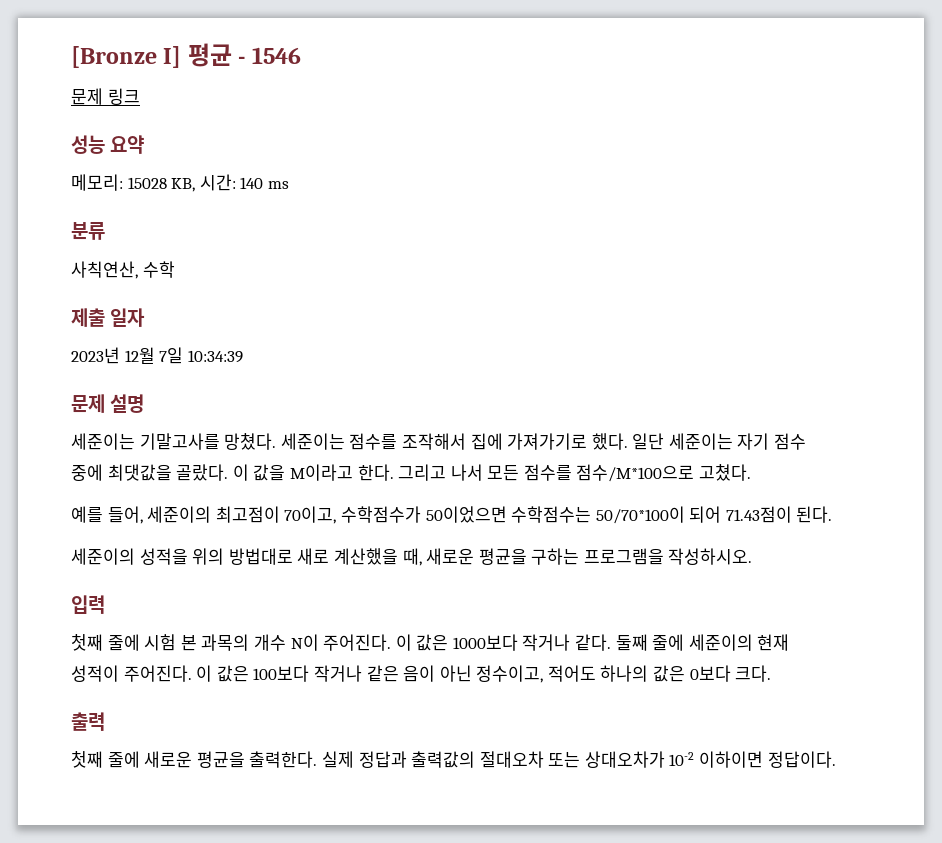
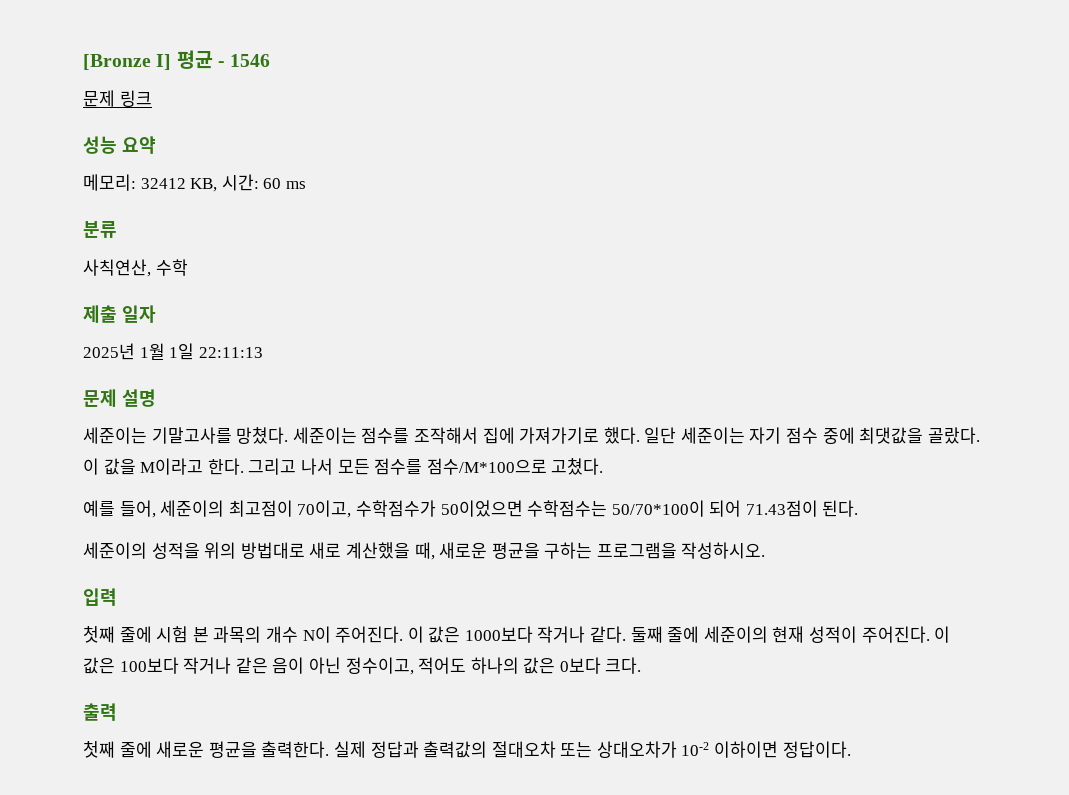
- 메모리: 15028 KB, 시간: 140 ms
+ 메모리: 32412 KB, 시간: 60 ms
- 2023년 12월 7일 10:34:39
+ 2025년 1월 1일 22:11:13

